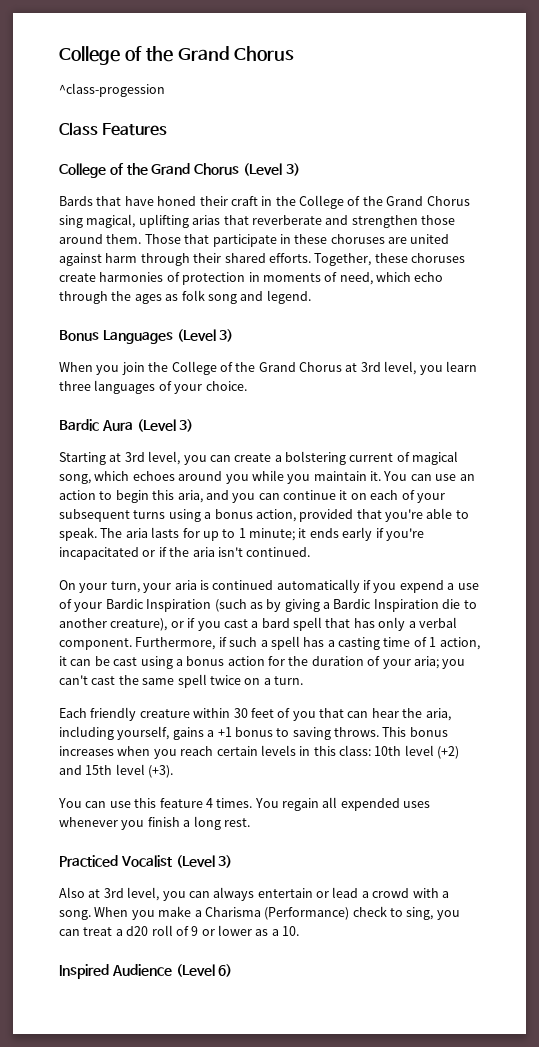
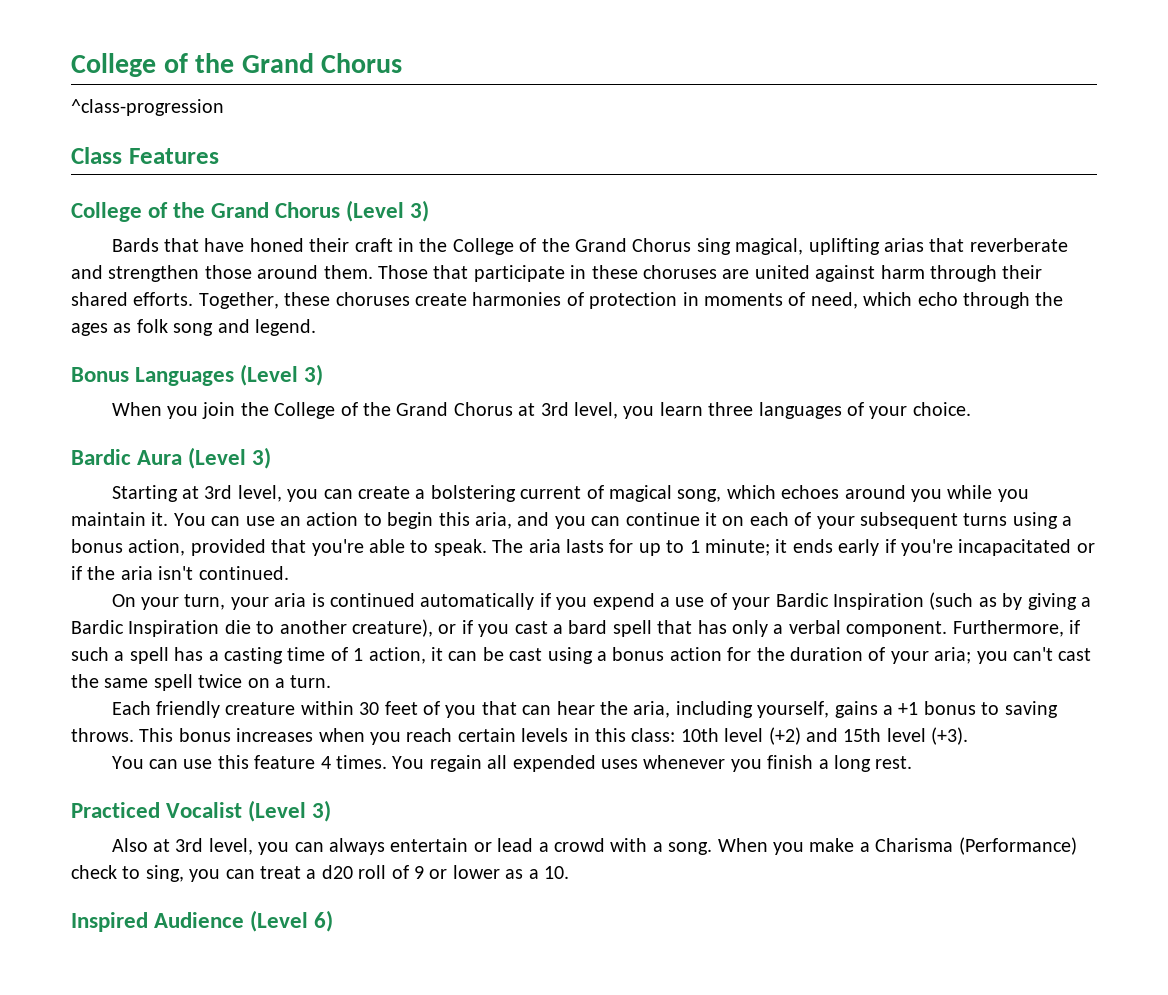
- ^class-progession
+ ^class-progression

